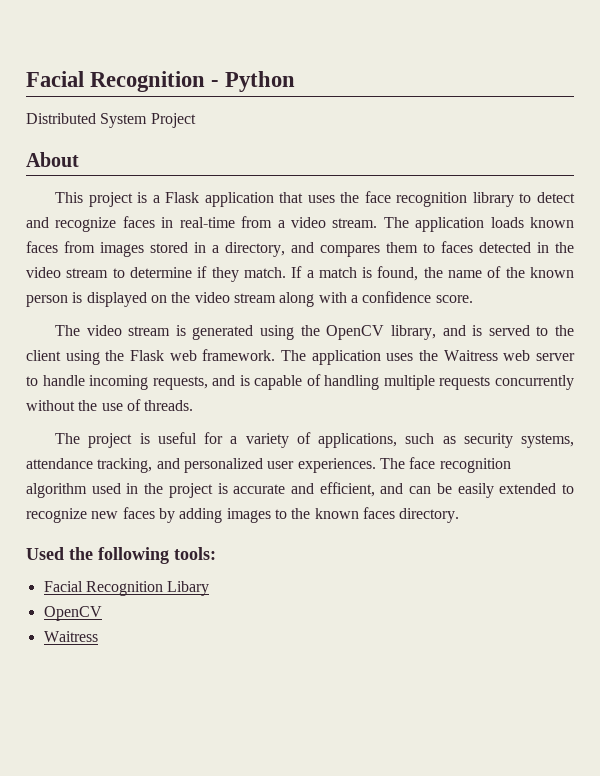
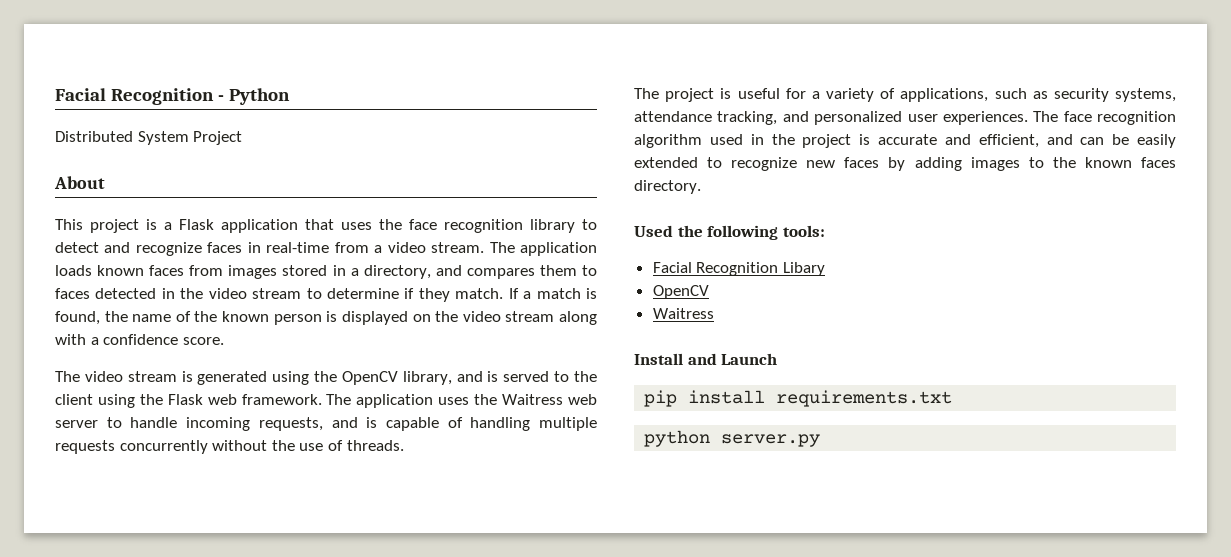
+ Install and Launch
+ pip install requirements.txt
+ python server.py

